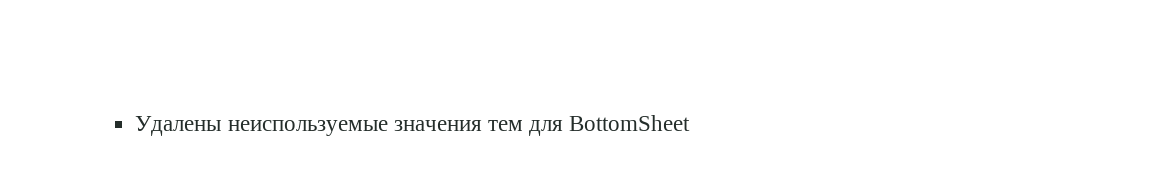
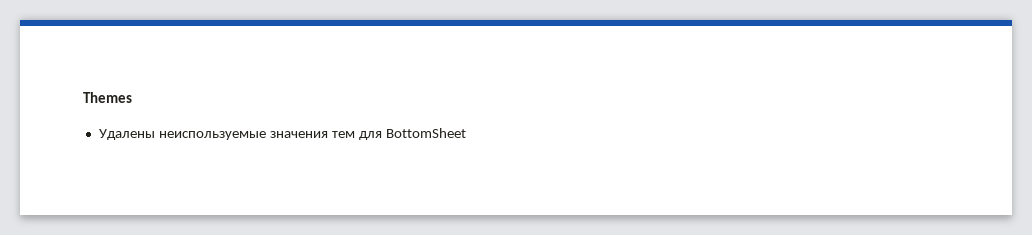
+ Themes

